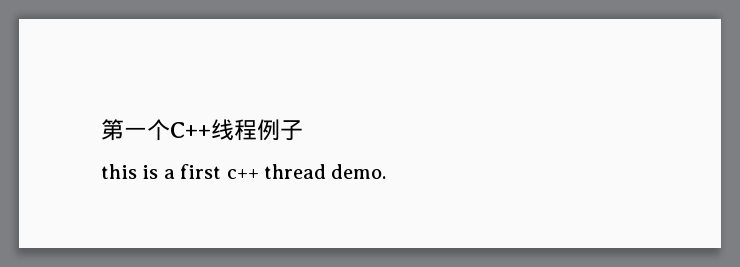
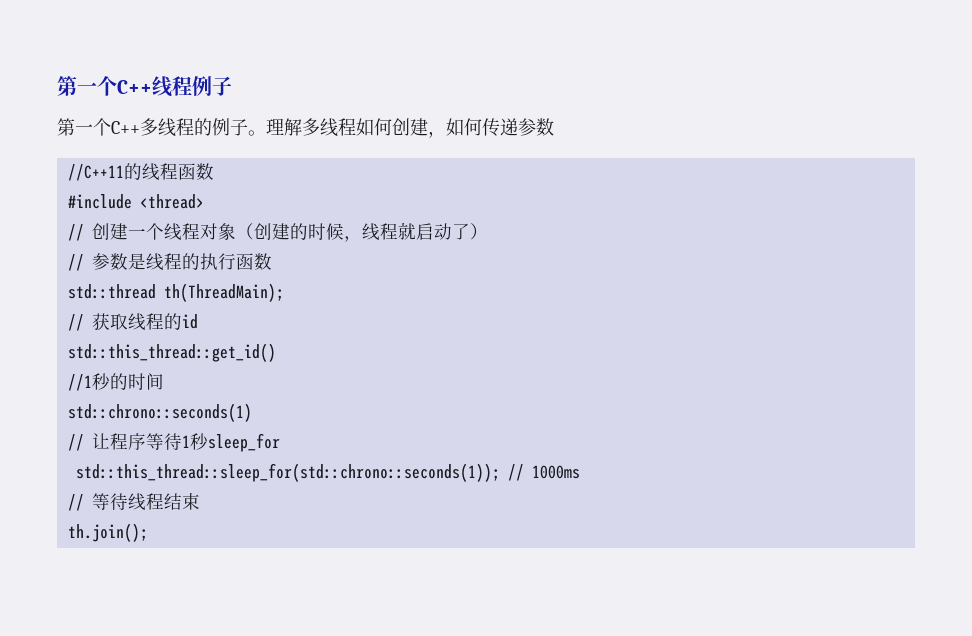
- this is a first c++ thread demo.
+ 第一个C++多线程的例子。理解多线程如何创建，如何传递参数
+ //C++11的线程函数
+ #include <thread>
+ // 创建一个线程对象（创建的时候，线程就启动了）
+ // 参数是线程的执行函数
+ std::thread th(ThreadMain);
+ // 获取线程的id
+ std::this_thread::get_id()
+ //1秒的时间
+ std::chrono::seconds(1)
+ // 让程序等待1秒sleep_for
+ std::this_thread::sleep_for(std::chrono::seconds(1)); // 1000ms
+ // 等待线程结束
+ th.join();

